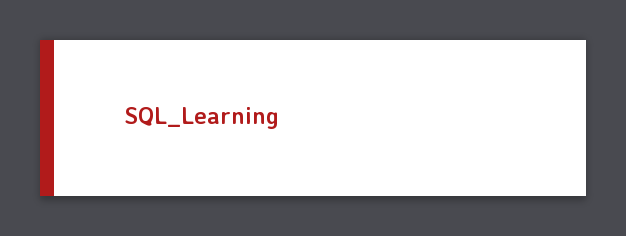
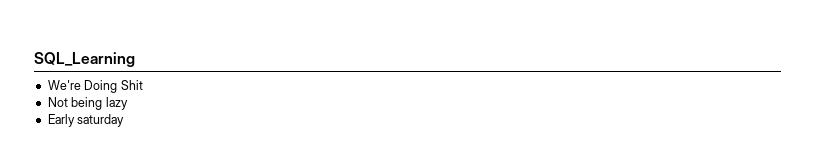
+ We're Doing Shit
+ Not being lazy
+ Early saturday

